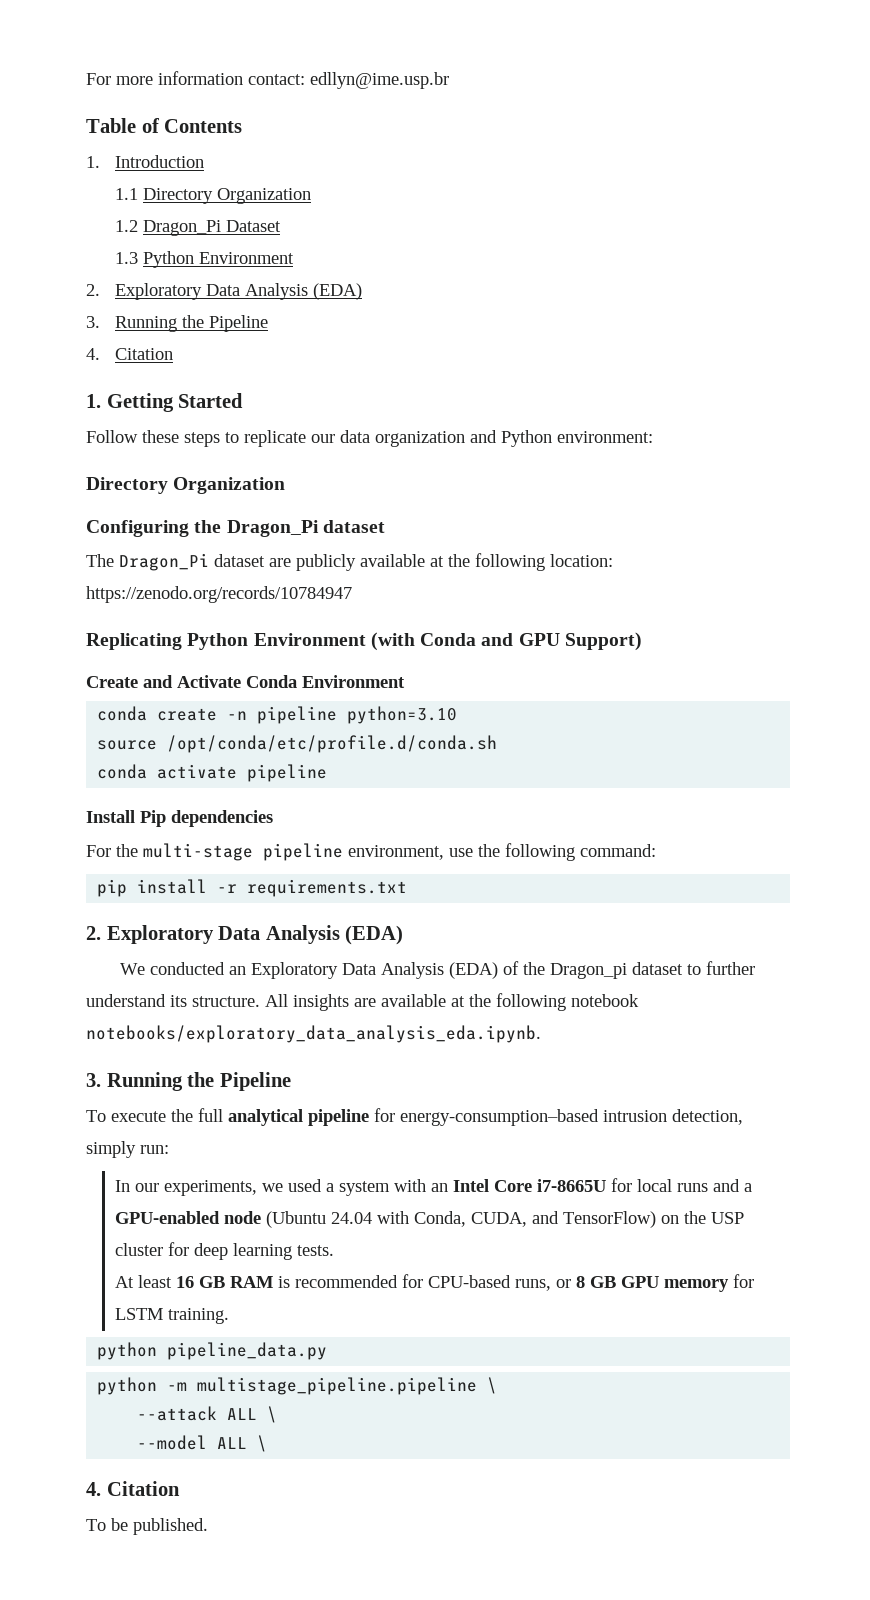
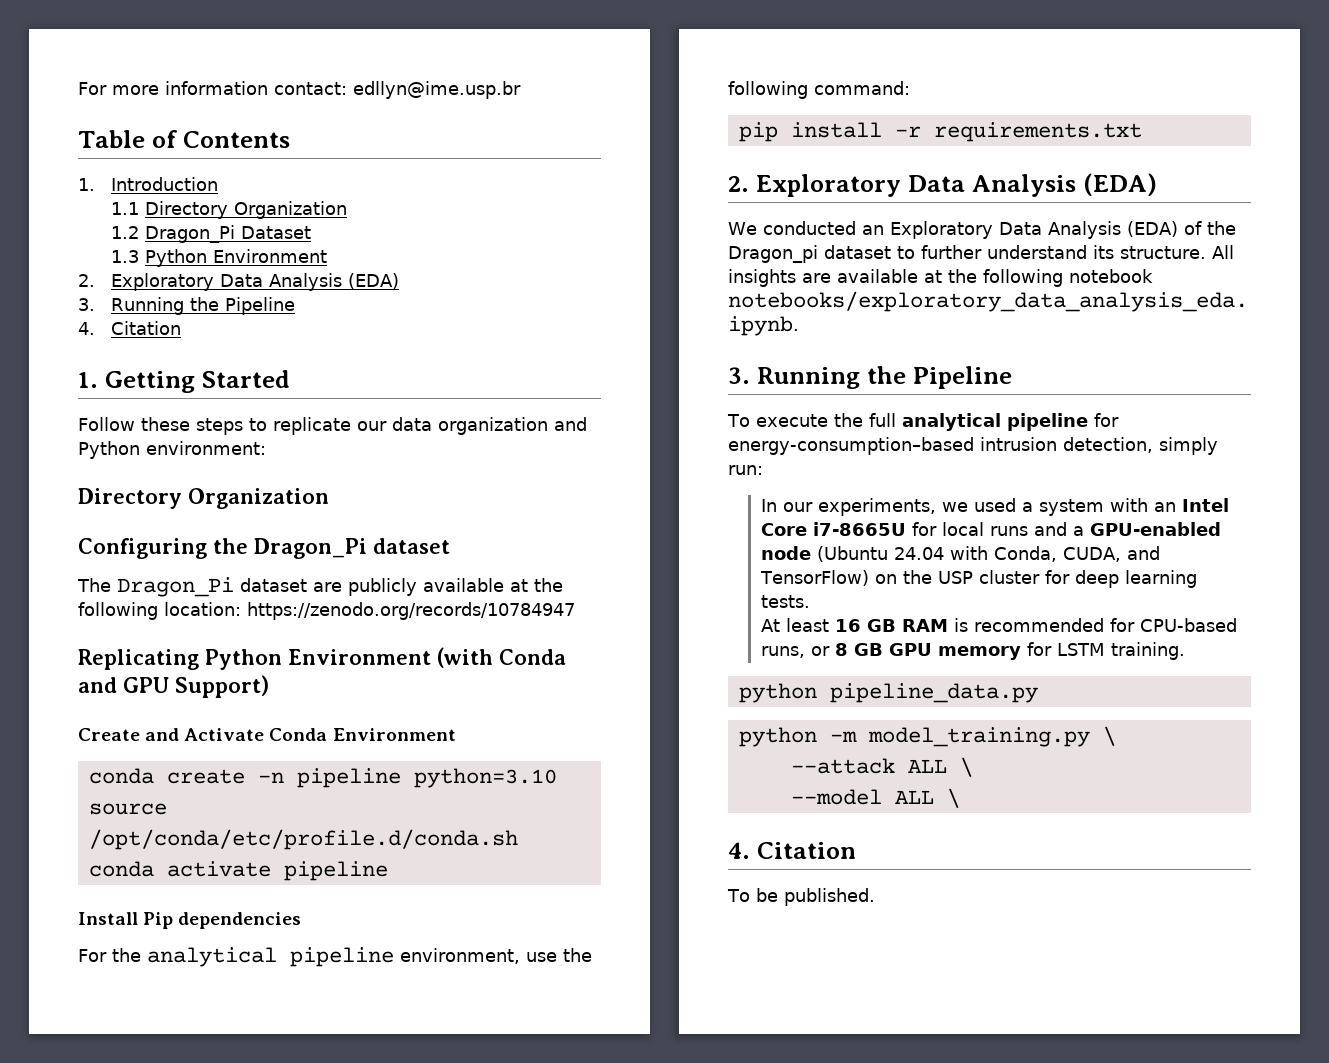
- For the multi-stage pipeline environment, use the following command:
+ For the analytical pipeline environment, use the following command:
- python -m multistage_pipeline.pipeline \
+ python -m model_training.py \

